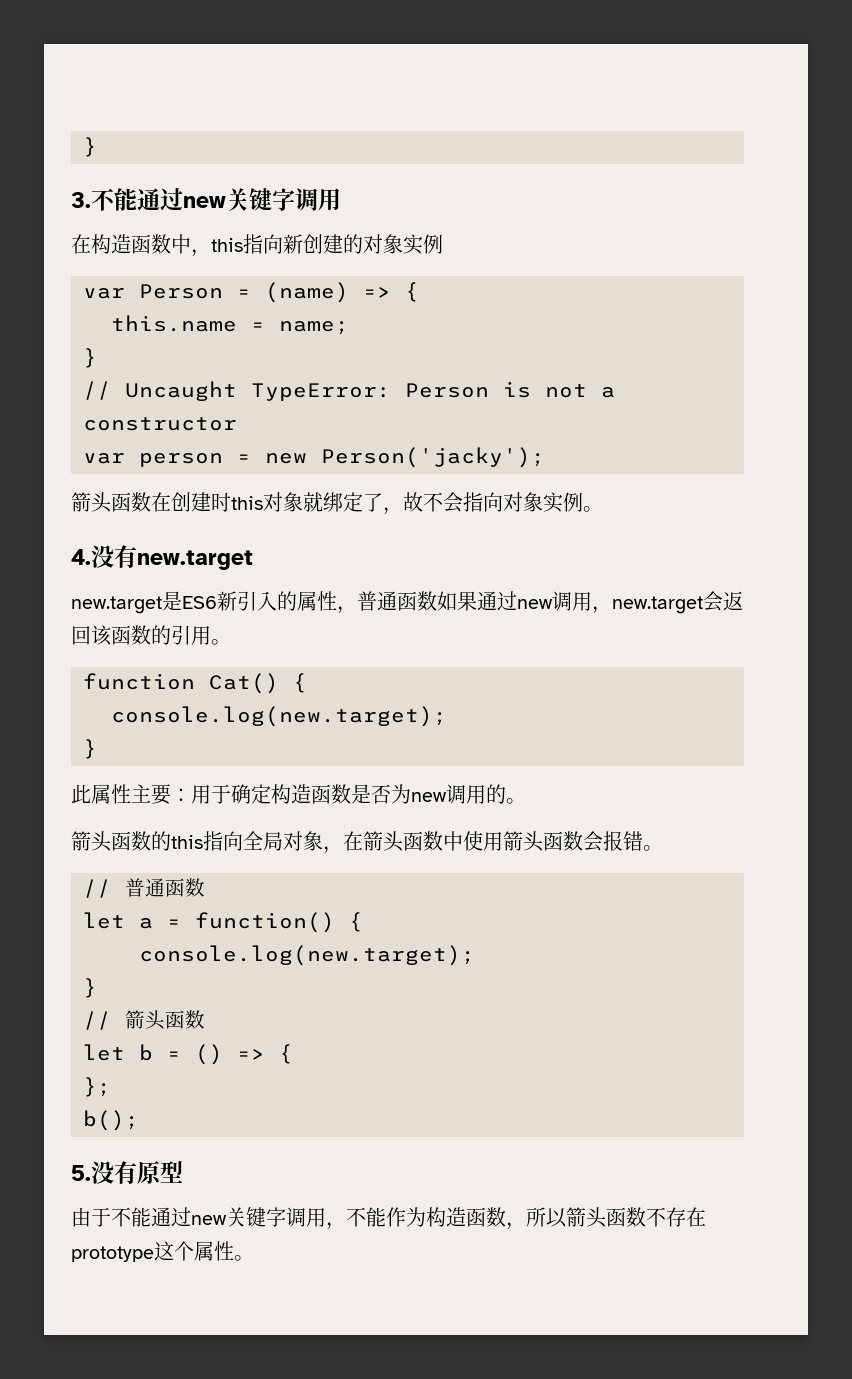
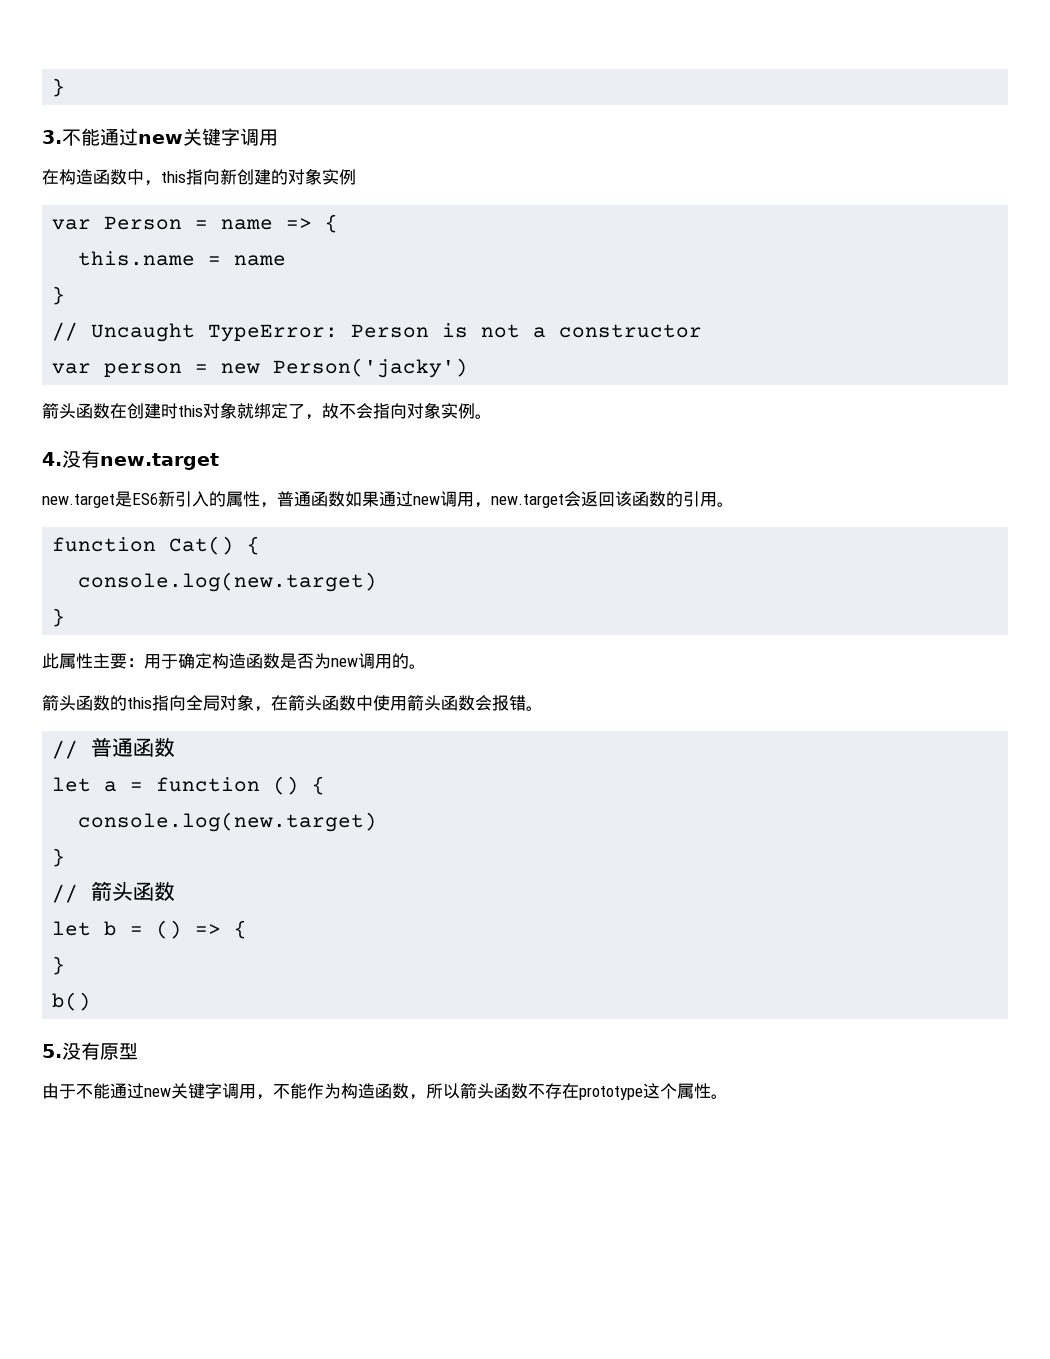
- var Person = (name) => {
+ var Person = name => {
- this.name = name;
+ this.name = name
- var person = new Person('jacky');
+ var person = new Person('jacky')
  function Cat() {
- console.log(new.target);
+ console.log(new.target)
- let a = function() {
- console.log(new.target);
+ let a = function () {
+ console.log(new.target)
  let b = () => {
- };
- b();
+ }
+ b()

